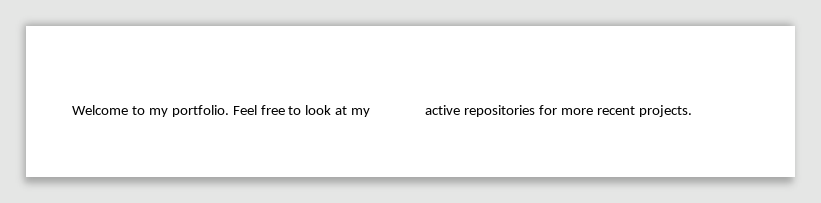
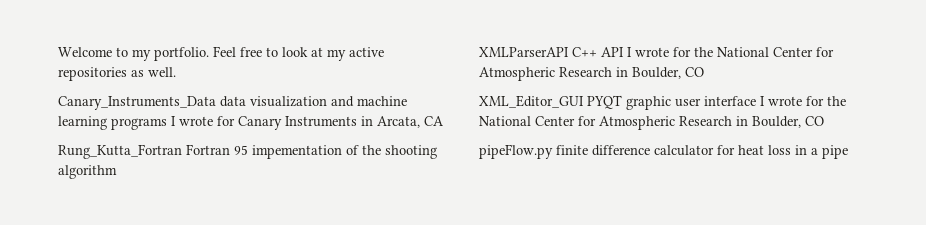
- Feel free to look at my active repositories for more recent projects.
+ Feel free to look at my active repositories as well.
+ Canary_Instruments_Data data visualization and machine learning programs I wrote for Canary Instruments in Arcata, CA
+ Rung_Kutta_Fortran Fortran 95 impementation of the shooting algorithm
+ XMLParserAPI C++ API I wrote for the National Center for Atmospheric Research in Boulder, CO
+ XML_Editor_GUI PYQT graphic user interface I wrote for the National Center for Atmospheric Research in Boulder, CO
+ pipeFlow.py finite difference calculator for heat loss in a pipe

